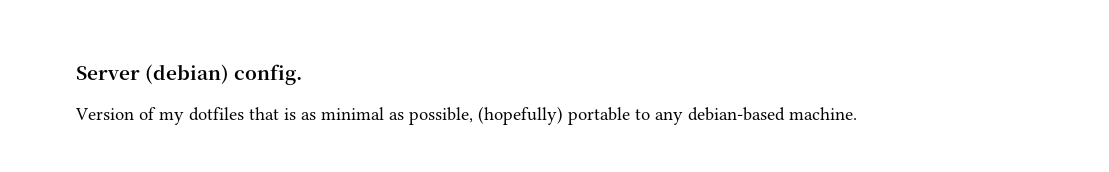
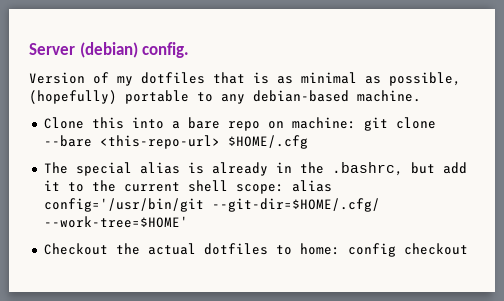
+ Clone this into a bare repo on machine: git clone --bare <this-repo-url> $HOME/.cfg
+ The special alias is already in the .bashrc, but add it to the current shell scope: alias config='/usr/bin/git --git-dir=$HOME/.cfg/ --work-tree=$HOME'
+ Checkout the actual dotfiles to home: config checkout

